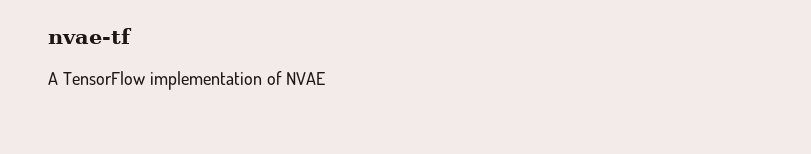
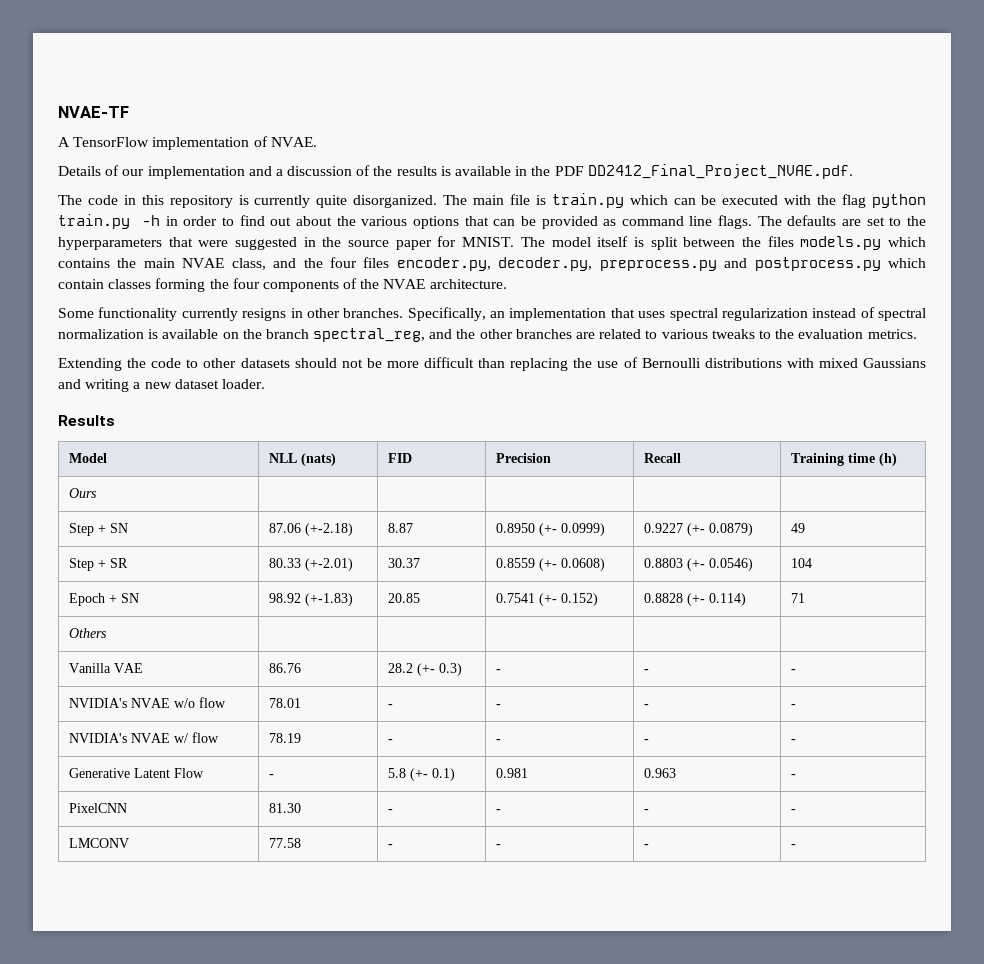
- nvae-tf
+ NVAE-TF
- A TensorFlow implementation of NVAE
+ A TensorFlow implementation of NVAE.
+ Details of our implementation and a discussion of the results is available in the PDF DD2412_Final_Project_NVAE.pdf.
+ The code in this repository is currently quite disorganized. The main file is train.py which can be executed with the flag python train.py -h in order to find out about the various options that can be provided as command line flags. The defaults are set to the hyperparameters that were suggested in the source paper for MNIST. The model itself is split between the files models.py which contains the main NVAE class, and the four files encoder.py, decoder.py, preprocess.py and postprocess.py which contain classes forming the four components of the NVAE architecture.
+ Some functionality currently resigns in other branches. Specifically, an implementation that uses spectral regularization instead of spectral normalization is available on the branch spectral_reg, and the other branches are related to various tweaks to the evaluation metrics.
+ Extending the code to other datasets should not be more difficult than replacing the use of Bernoulli distributions with mixed Gaussians and writing a new dataset loader.
+ Results
+ Model | NLL (nats) | FID | Precision | Recall | Training time (h)
+ Ours | | | | |
+ Step + SN | 87.06 (+-2.18) | 8.87 | 0.8950 (+- 0.0999) | 0.9227 (+- 0.0879) | 49
+ Step + SR | 80.33 (+-2.01) | 30.37 | 0.8559 (+- 0.0608) | 0.8803 (+- 0.0546) | 104
+ Epoch + SN | 98.92 (+-1.83) | 20.85 | 0.7541 (+- 0.152) | 0.8828 (+- 0.114) | 71
+ Others | | | | |
+ Vanilla VAE | 86.76 | 28.2 (+- 0.3) | - | - | -
+ NVIDIA's NVAE w/o flow | 78.01 | - | - | - | -
+ NVIDIA's NVAE w/ flow | 78.19 | - | - | - | -
+ Generative Latent Flow | - | 5.8 (+- 0.1) | 0.981 | 0.963 | -
+ PixelCNN | 81.30 | - | - | - | -
+ LMCONV | 77.58 | - | - | - | -

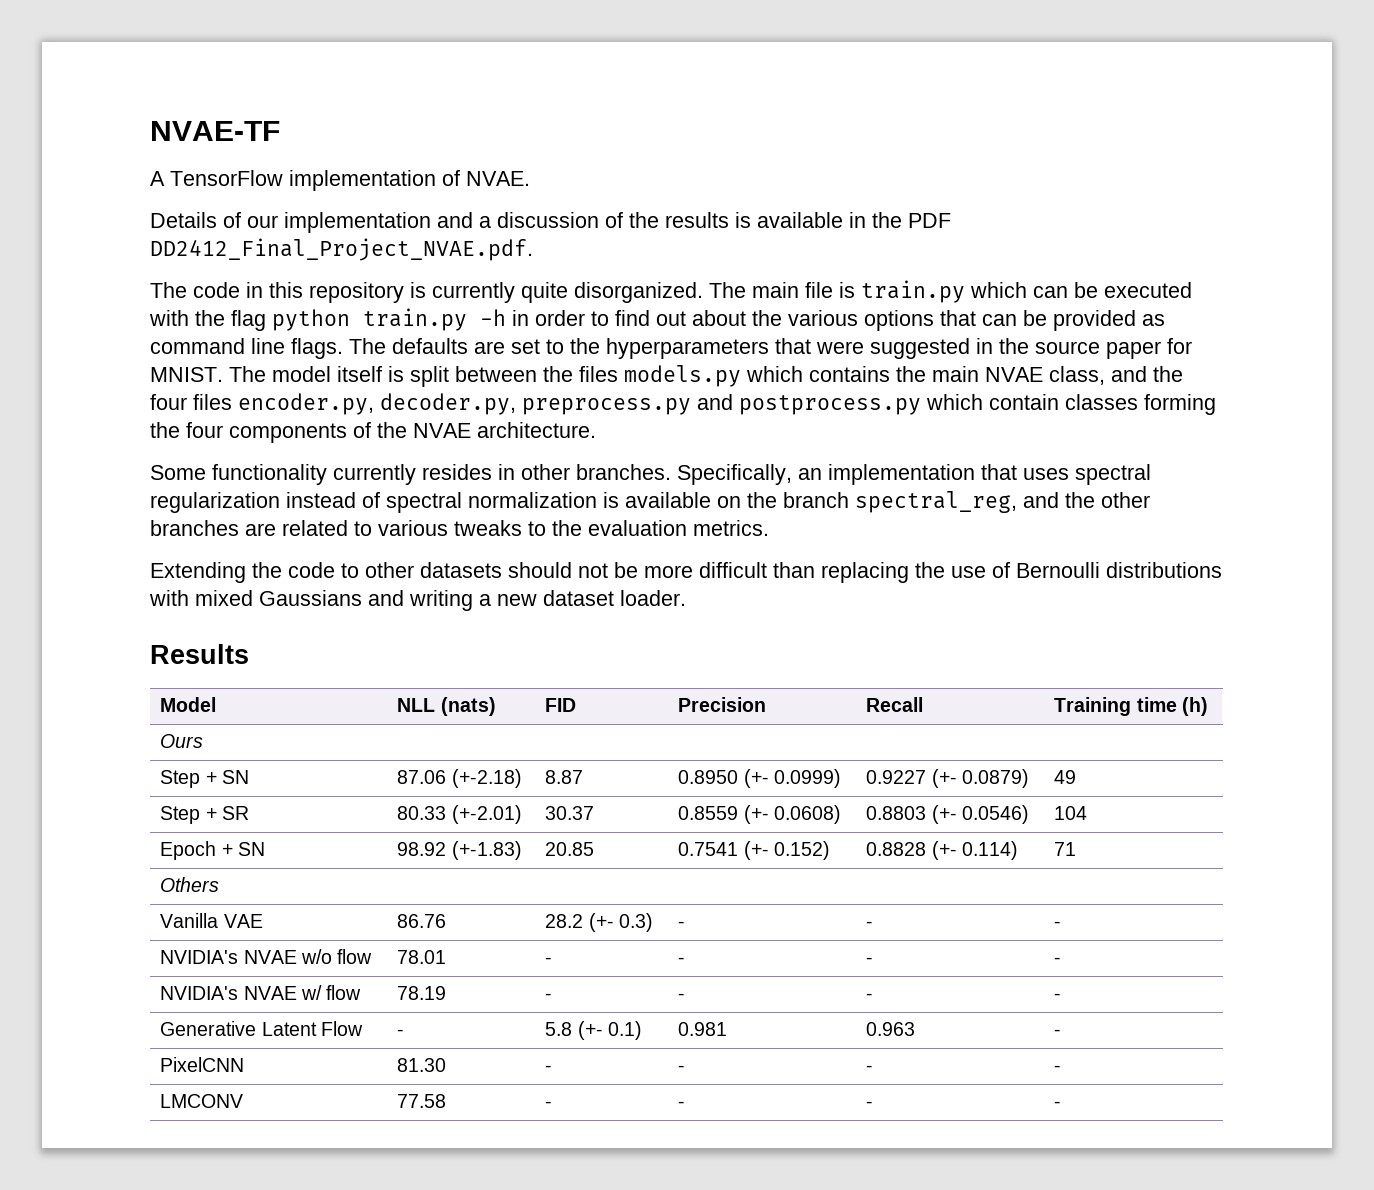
- Some functionality currently resigns in other branches.
+ Some functionality currently resides in other branches.

